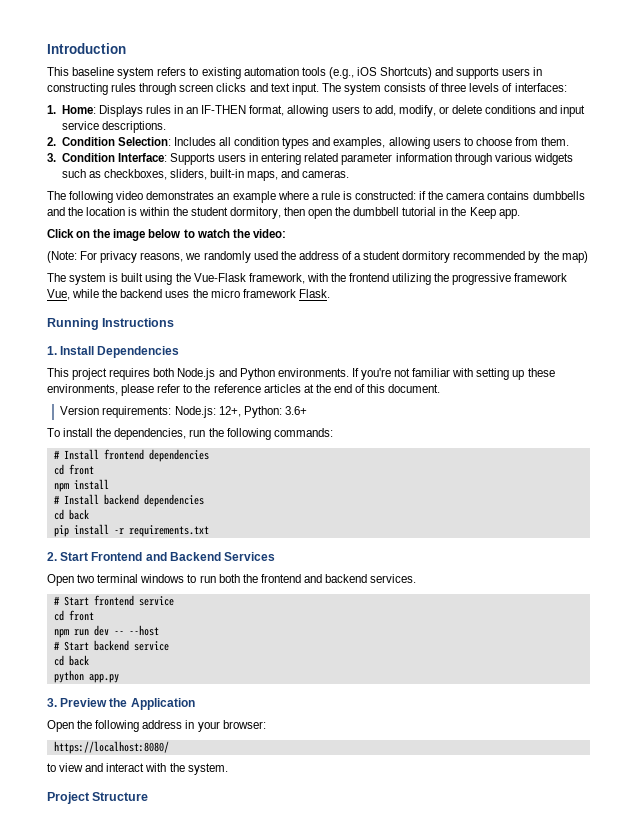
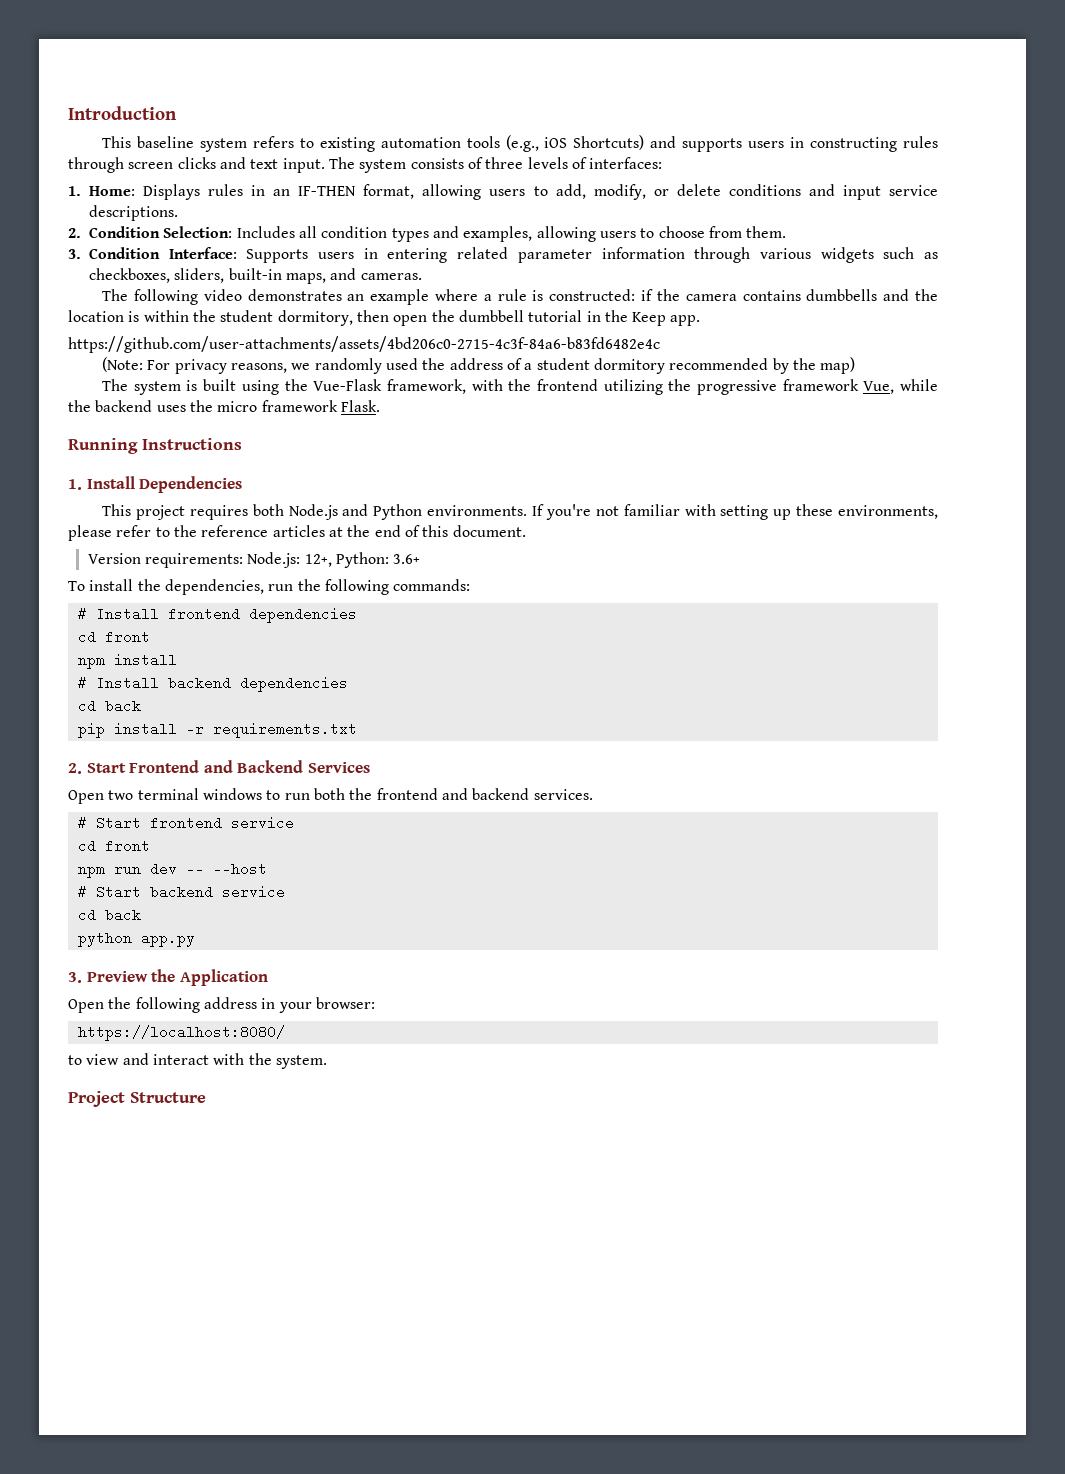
- Click on the image below to watch the video:
+ https://github.com/user-attachments/assets/4bd206c0-2715-4c3f-84a6-b83fd6482e4c

